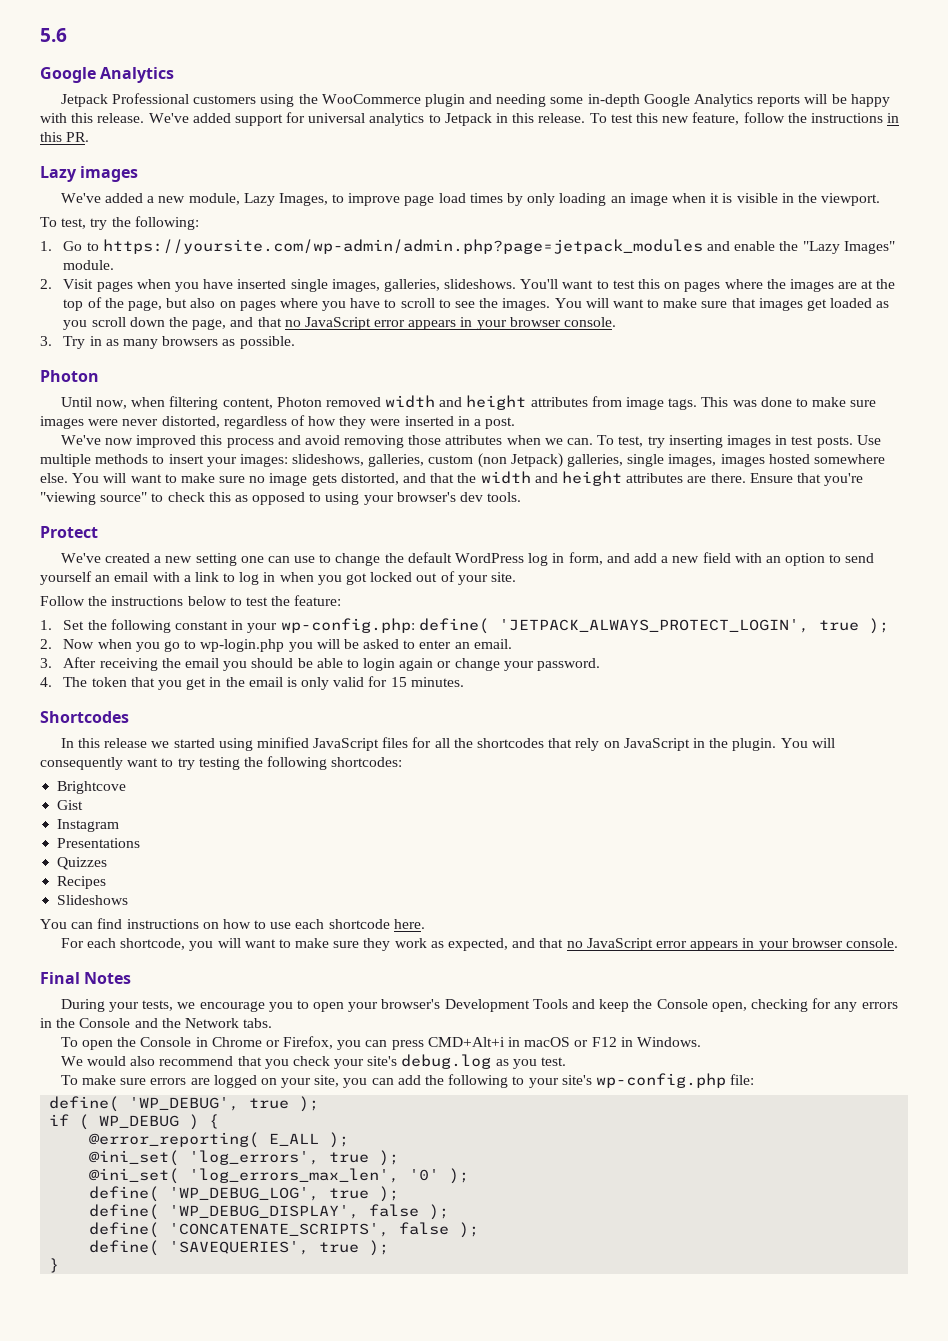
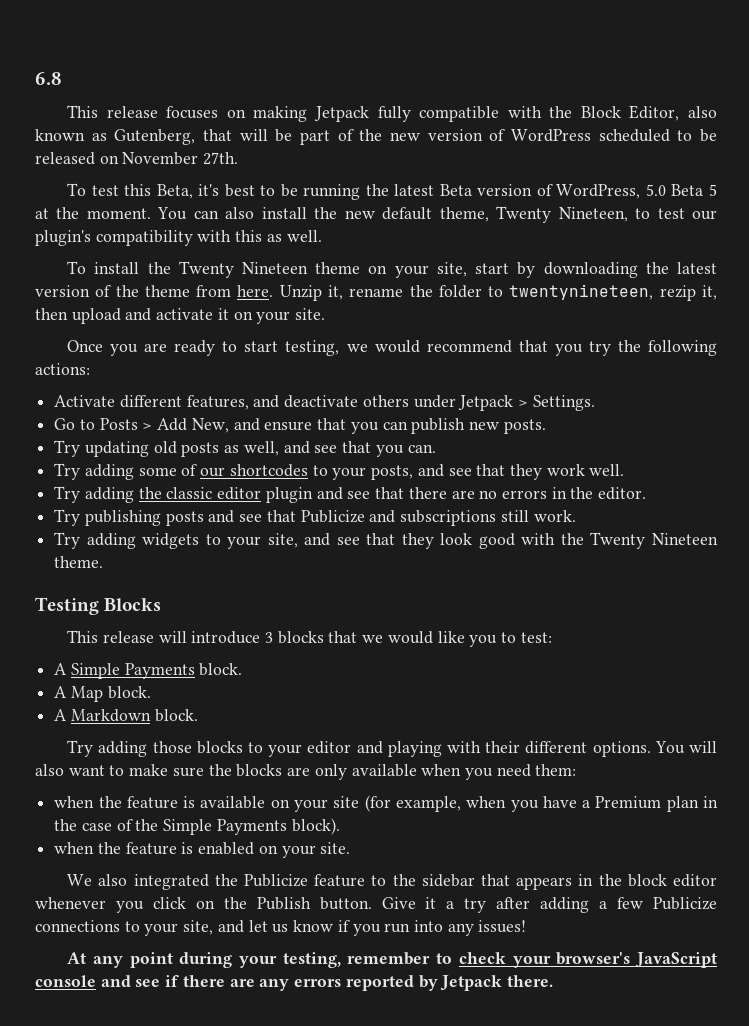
- 5.6
- Google Analytics
- Jetpack Professional customers using the WooCommerce plugin and needing some in-depth Google Analytics reports will be happy with this release. We've added support for universal analytics to Jetpack in this release. To test this new feature, follow the instructions in this PR.
- Lazy images
- We've added a new module, Lazy Images, to improve page load times by only loading an image when it is visible in the viewport.
- To test, try the following:
- 1. Go to https://yoursite.com/wp-admin/admin.php?page=jetpack_modules and enable the "Lazy Images" module.
- 2. Visit pages when you have inserted single images, galleries, slideshows. You'll want to test this on pages where the images are at the top of the page, but also on pages where you have to scroll to see the images. You will want to make sure that images get loaded as you scroll down the page, and that no JavaScript error appears in your browser console.
- 3. Try in as many browsers as possible.
- Photon
- Until now, when filtering content, Photon removed width and height attributes from image tags. This was done to make sure images were never distorted, regardless of how they were inserted in a post.
- We've now improved this process and avoid removing those attributes when we can. To test, try inserting images in test posts. Use multiple methods to insert your images: slideshows, galleries, custom (non Jetpack) galleries, single images, images hosted somewhere else. You will want to make sure no image gets distorted, and that the width and height attributes are there. Ensure that you're "viewing source" to check this as opposed to using your browser's dev tools.
- Protect
- We've created a new setting one can use to change the default WordPress log in form, and add a new field with an option to send yourself an email with a link to log in when you got locked out of your site.
- Follow the instructions below to test the feature:
- 1. Set the following constant in your wp-config.php: define( 'JETPACK_ALWAYS_PROTECT_LOGIN', true );
- 2. Now when you go to wp-login.php you will be asked to enter an email.
- 3. After receiving the email you should be able to login again or change your password.
- 4. The token that you get in the email is only valid for 15 minutes.
- Shortcodes
- In this release we started using minified JavaScript files for all the shortcodes that rely on JavaScript in the plugin. You will consequently want to try testing the following shortcodes:
- Brightcove
- Gist
- Instagram
- Presentations
- Quizzes
- Recipes
- Slideshows
- You can find instructions on how to use each shortcode here.
- For each shortcode, you will want to make sure they work as expected, and that no JavaScript error appears in your browser console.
- Final Notes
- During your tests, we encourage you to open your browser's Development Tools and keep the Console open, checking for any errors in the Console and the Network tabs.
- To open the Console in Chrome or Firefox, you can press CMD+Alt+i in macOS or F12 in Windows.
- We would also recommend that you check your site's debug.log as you test.
- To make sure errors are logged on your site, you can add the following to your site's wp-config.php file:
- define( 'WP_DEBUG', true );
- if ( WP_DEBUG ) {
- @error_reporting( E_ALL );
- @ini_set( 'log_errors', true );
- @ini_set( 'log_errors_max_len', '0' );
- define( 'WP_DEBUG_LOG', true );
- define( 'WP_DEBUG_DISPLAY', false );
- define( 'CONCATENATE_SCRIPTS', false );
- define( 'SAVEQUERIES', true );
- }
+ 6.8
+ This release focuses on making Jetpack fully compatible with the Block Editor, also known as Gutenberg, that will be part of the new version of WordPress scheduled to be released on November 27th.
+ To test this Beta, it's best to be running the latest Beta version of WordPress, 5.0 Beta 5 at the moment. You can also install the new default theme, Twenty Nineteen, to test our plugin's compatibility with this as well.
+ To install the Twenty Nineteen theme on your site, start by downloading the latest version of the theme from here. Unzip it, rename the folder to twentynineteen, rezip it, then upload and activate it on your site.
+ Once you are ready to start testing, we would recommend that you try the following actions:
+ Activate different features, and deactivate others under Jetpack > Settings.
+ Go to Posts > Add New, and ensure that you can publish new posts.
+ Try updating old posts as well, and see that you can.
+ Try adding some of our shortcodes to your posts, and see that they work well.
+ Try adding the classic editor plugin and see that there are no errors in the editor.
+ Try publishing posts and see that Publicize and subscriptions still work.
+ Try adding widgets to your site, and see that they look good with the Twenty Nineteen theme.
+ Testing Blocks
+ This release will introduce 3 blocks that we would like you to test:
+ A Simple Payments block.
+ A Map block.
+ A Markdown block.
+ Try adding those blocks to your editor and playing with their different options. You will also want to make sure the blocks are only available when you need them:
+ when the feature is available on your site (for example, when you have a Premium plan in the case of the Simple Payments block).
+ when the feature is enabled on your site.
+ We also integrated the Publicize feature to the sidebar that appears in the block editor whenever you click on the Publish button. Give it a try after adding a few Publicize connections to your site, and let us know if you run into any issues!
+ At any point during your testing, remember to check your browser's JavaScript console and see if there are any errors reported by Jetpack there.

